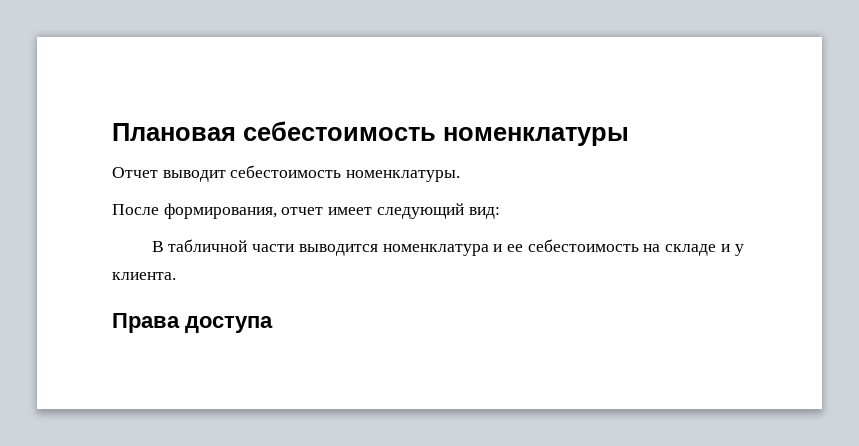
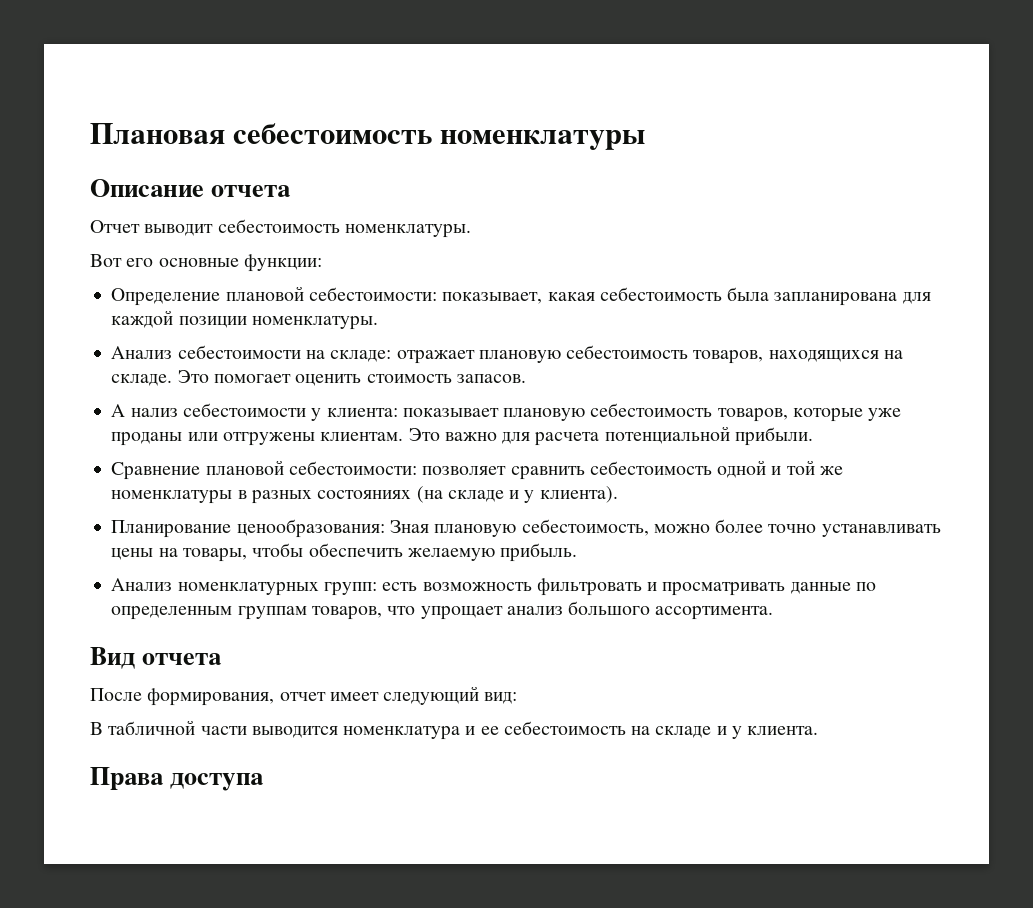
+ Описание отчета
+ Вот его основные функции:
+ Определение плановой себестоимости: показывает, какая себестоимость была запланирована для каждой позиции номенклатуры.
+ Анализ себестоимости на складе: отражает плановую себестоимость товаров, находящихся на складе. Это помогает оценить стоимость запасов.
+ А нализ себестоимости у клиента: показывает плановую себестоимость товаров, которые уже проданы или отгружены клиентам. Это важно для расчета потенциальной прибыли.
+ Сравнение плановой себестоимости: позволяет сравнить себестоимость одной и той же номенклатуры в разных состояниях (на складе и у клиента).
+ Планирование ценообразования: Зная плановую себестоимость, можно более точно устанавливать цены на товары, чтобы обеспечить желаемую прибыль.
+ Анализ номенклатурных групп: есть возможность фильтровать и просматривать данные по определенным группам товаров, что упрощает анализ большого ассортимента.
+ Вид отчета

